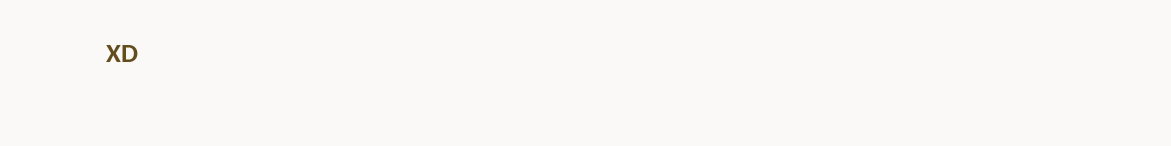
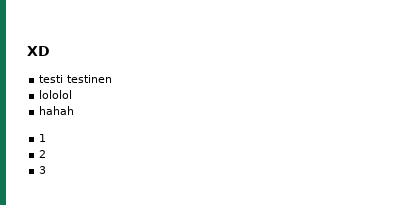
+ testi testinen
+ lololol
+ hahah
+ 1
+ 2
+ 3

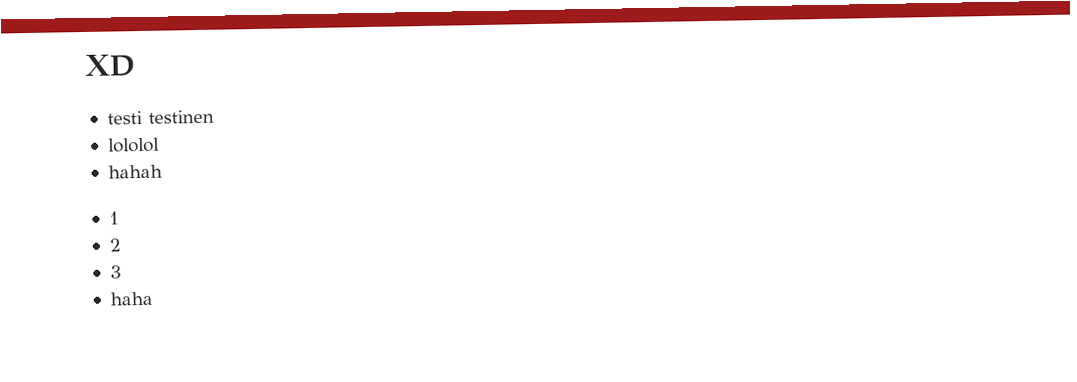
+ haha

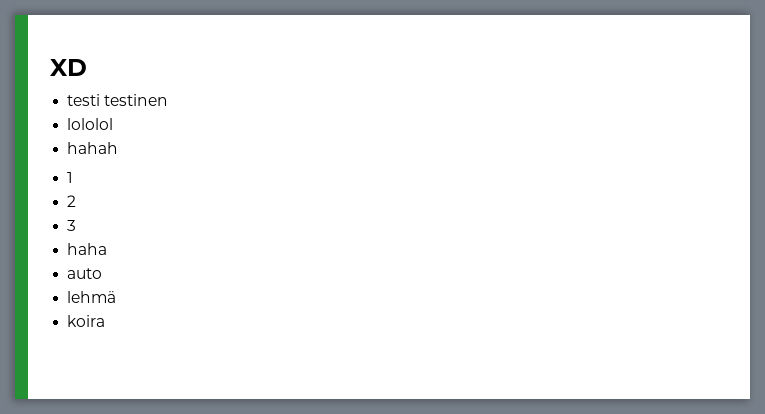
+ auto
+ lehmä
+ koira

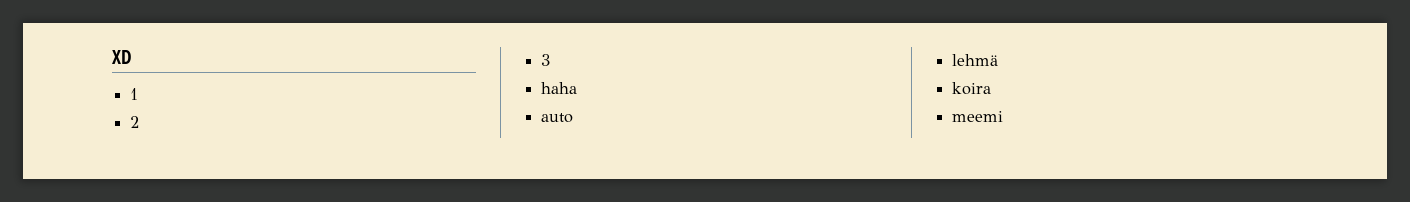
- testi testinen
- lololol
- hahah
+ meemi

